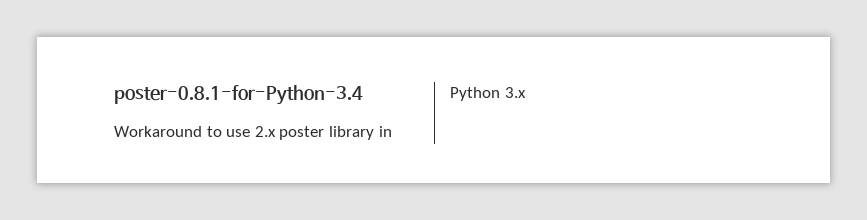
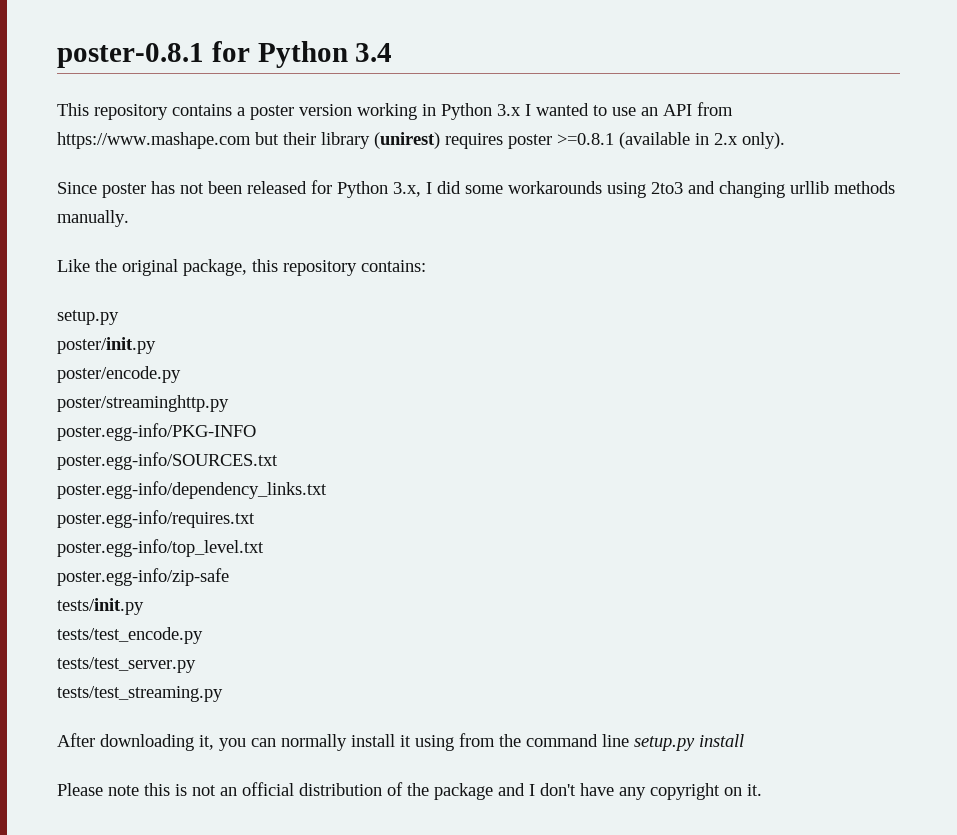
- poster-0.8.1-for-Python-3.4
- Workaround to use 2.x poster library in Python 3.x
+ poster-0.8.1 for Python 3.4
+ This repository contains a poster version working in Python 3.x I wanted to use an API from https://www.mashape.com but their library (unirest) requires poster >=0.8.1 (available in 2.x only).
+ Since poster has not been released for Python 3.x, I did some workarounds using 2to3 and changing urllib methods manually.
+ Like the original package, this repository contains:
+ setup.py
+ poster/init.py
+ poster/encode.py
+ poster/streaminghttp.py
+ poster.egg-info/PKG-INFO
+ poster.egg-info/SOURCES.txt
+ poster.egg-info/dependency_links.txt
+ poster.egg-info/requires.txt
+ poster.egg-info/top_level.txt
+ poster.egg-info/zip-safe
+ tests/init.py
+ tests/test_encode.py
+ tests/test_server.py
+ tests/test_streaming.py
+ After downloading it, you can normally install it using from the command line setup.py install
+ Please note this is not an official distribution of the package and I don't have any copyright on it.

